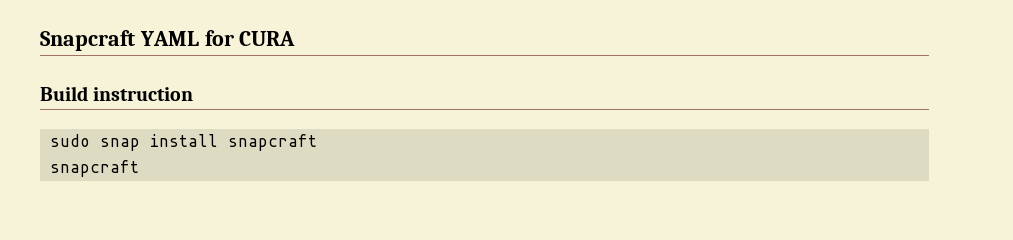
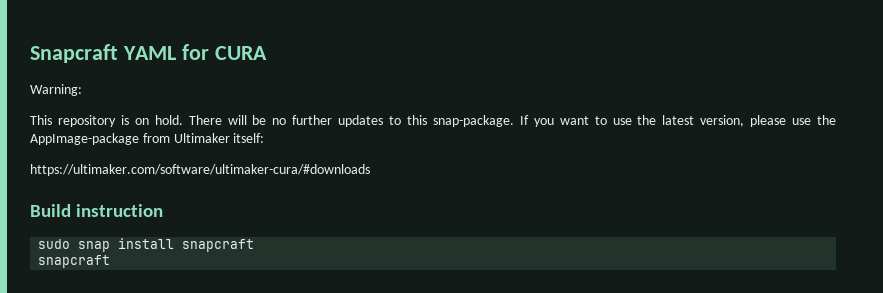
+ Warning:
+ This repository is on hold. There will be no further updates to this snap-package. If you want to use the latest version, please use the AppImage-package from Ultimaker itself:
+ https://ultimaker.com/software/ultimaker-cura/#downloads

